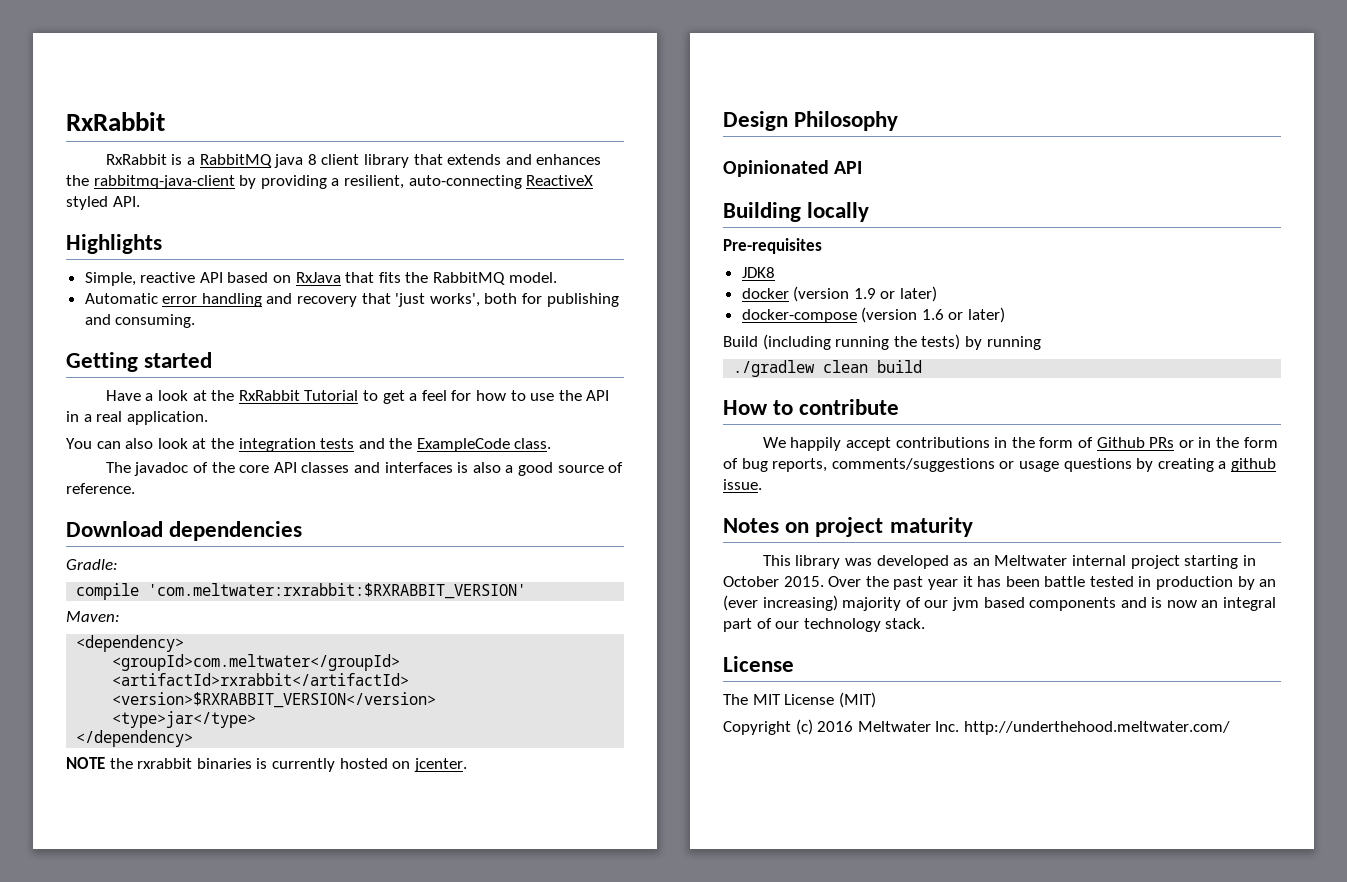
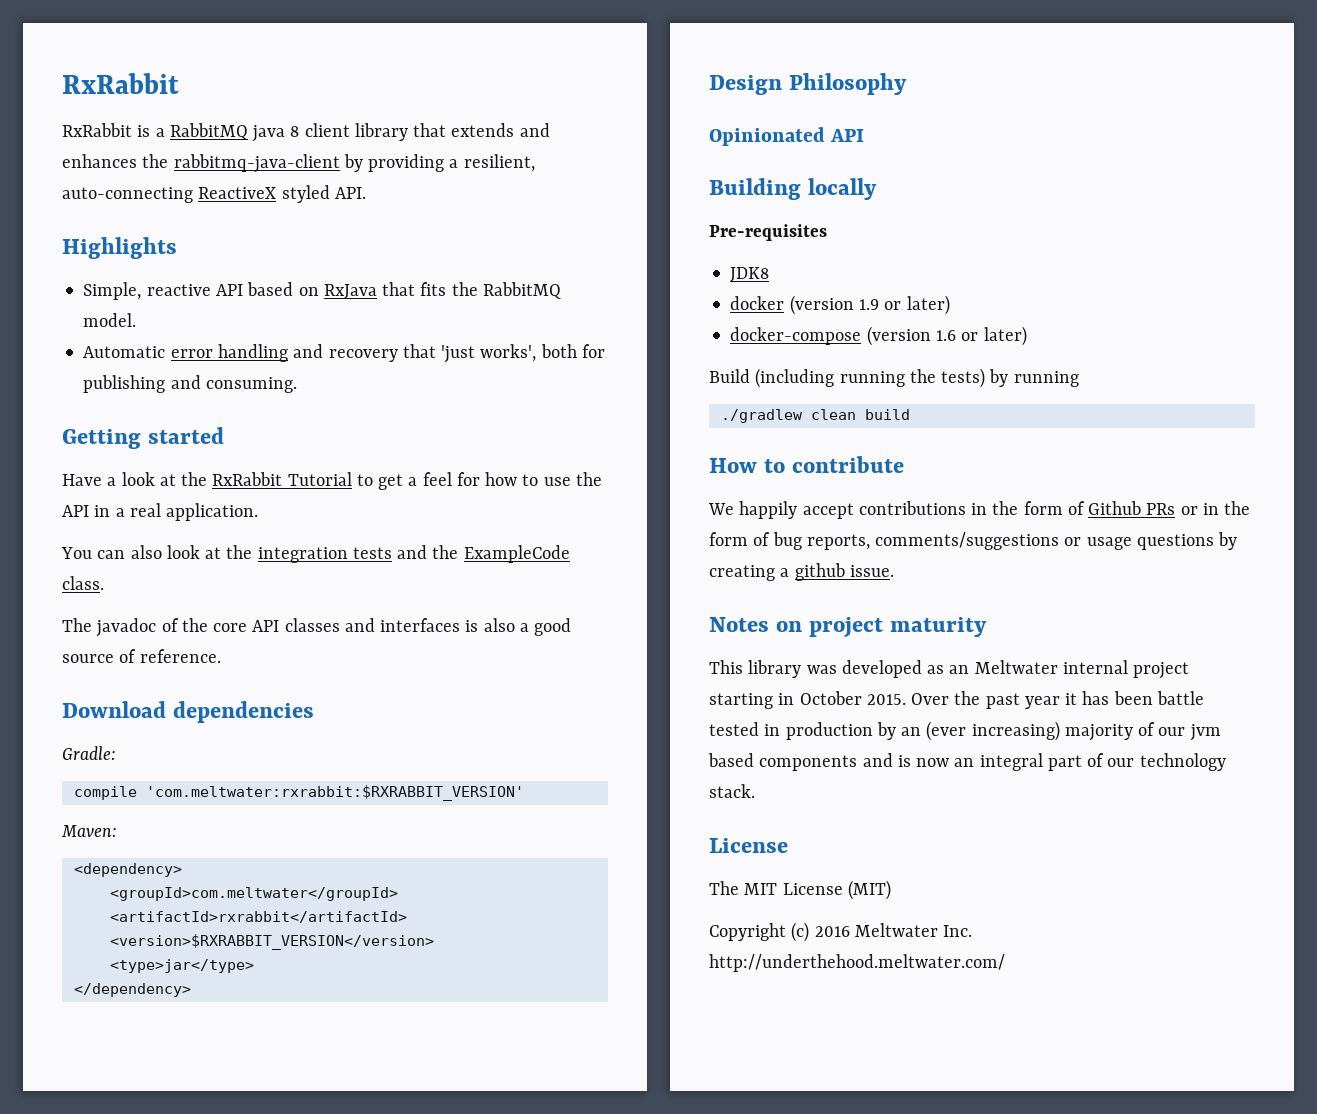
- NOTE the rxrabbit binaries is currently hosted on jcenter.

